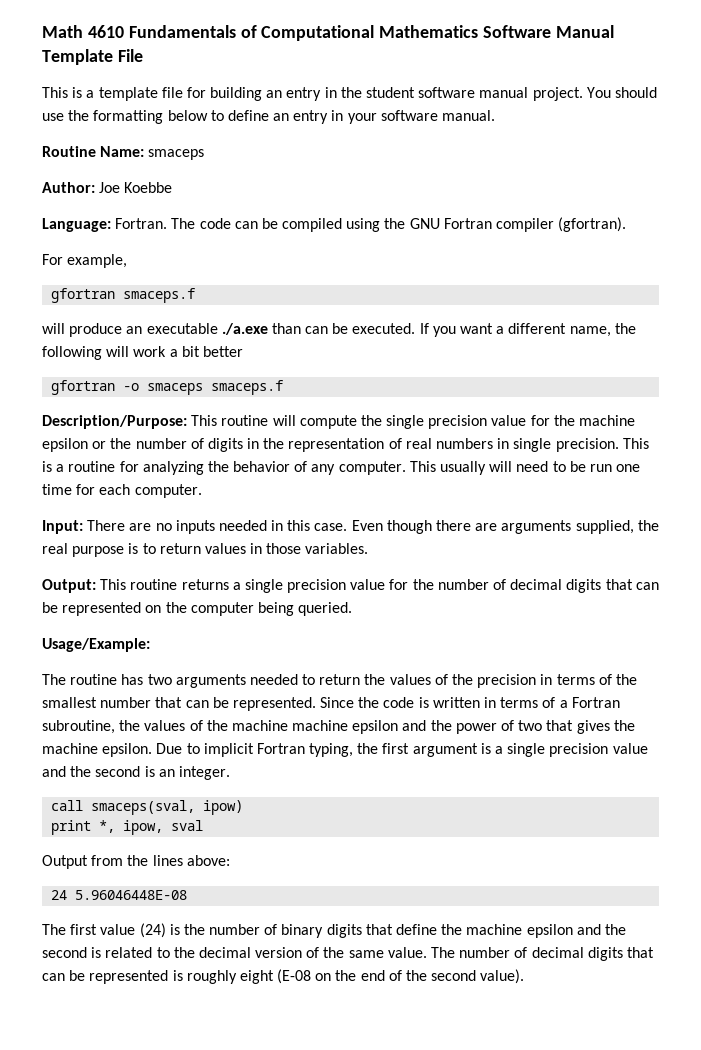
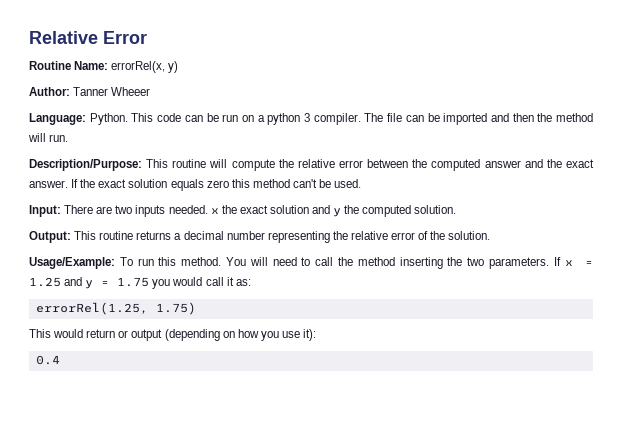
- Math 4610 Fundamentals of Computational Mathematics Software Manual Template File
- This is a template file for building an entry in the student software manual project. You should use the formatting below to define an entry in your software manual.
+ Relative Error
- Routine Name: smaceps
+ Routine Name: errorRel(x, y)
- Author: Joe Koebbe
+ Author: Tanner Wheeer
- Language: Fortran. The code can be compiled using the GNU Fortran compiler (gfortran).
- For example,
- gfortran smaceps.f
- will produce an executable ./a.exe than can be executed. If you want a different name, the following will work a bit better
- gfortran -o smaceps smaceps.f
+ Language: Python. This code can be run on a python 3 compiler. The file can be imported and then the method will run.
- Description/Purpose: This routine will compute the single precision value for the machine epsilon or the number of digits in the representation of real numbers in single precision. This is a routine for analyzing the behavior of any computer. This usually will need to be run one time for each computer.
- Input: There are no inputs needed in this case. Even though there are arguments supplied, the real purpose is to return values in those variables.
+ Description/Purpose: This routine will compute the relative error between the computed answer and the exact answer. If the exact solution equals zero this method can't be used.
+ Input: There are two inputs needed. x the exact solution and y the computed solution.
- Output: This routine returns a single precision value for the number of decimal digits that can be represented on the computer being queried.
- Usage/Example:
- The routine has two arguments needed to return the values of the precision in terms of the smallest number that can be represented. Since the code is written in terms of a Fortran subroutine, the values of the machine machine epsilon and the power of two that gives the machine epsilon. Due to implicit Fortran typing, the first argument is a single precision value and the second is an integer.
- call smaceps(sval, ipow)
- print *, ipow, sval
- Output from the lines above:
- 24 5.96046448E-08
- The first value (24) is the number of binary digits that define the machine epsilon and the second is related to the decimal version of the same value. The number of decimal digits that can be represented is roughly eight (E-08 on the end of the second value).
+ Output: This routine returns a decimal number representing the relative error of the solution.
+ Usage/Example: To run this method. You will need to call the method inserting the two parameters. If x = 1.25 and y = 1.75 you would call it as:
+ errorRel(1.25, 1.75)
+ This would return or output (depending on how you use it):
+ 0.4

